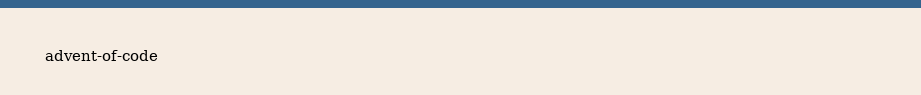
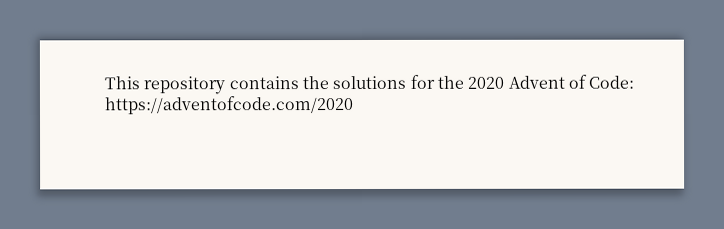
- advent-of-code
+ This repository contains the solutions for the 2020 Advent of Code: https://adventofcode.com/2020

